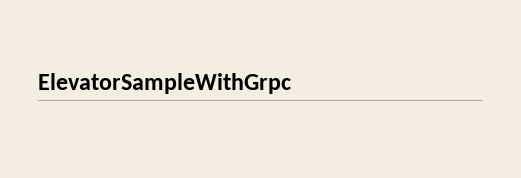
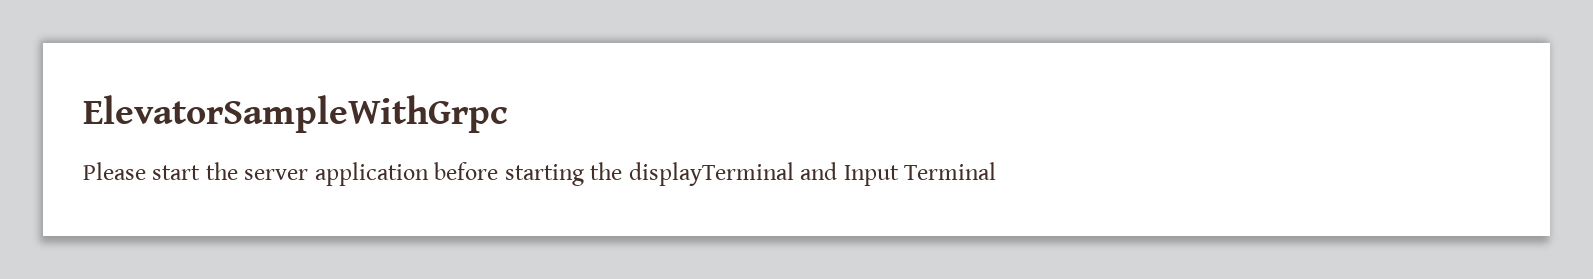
+ Please start the server application before starting the displayTerminal and Input Terminal

